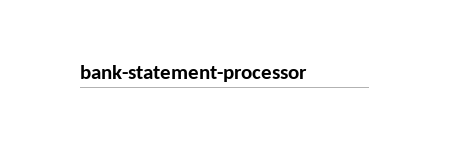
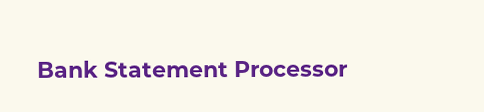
- bank-statement-processor
+ Bank Statement Processor

